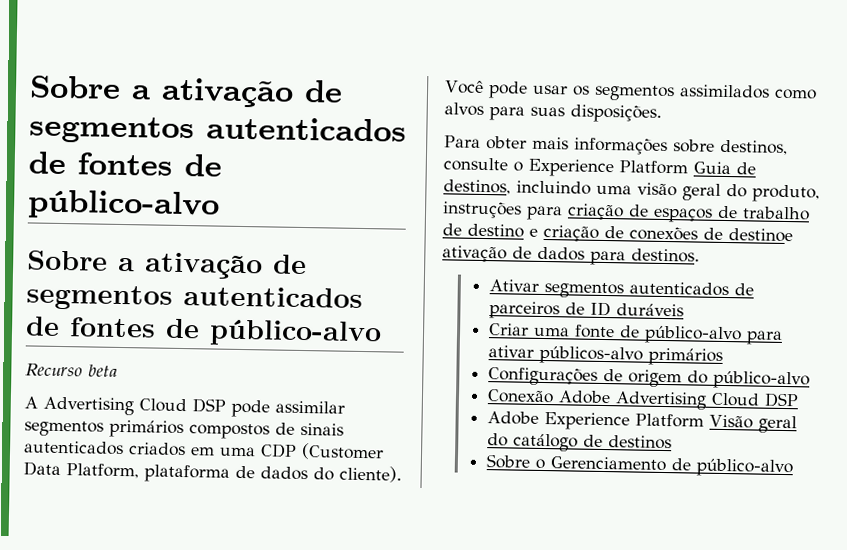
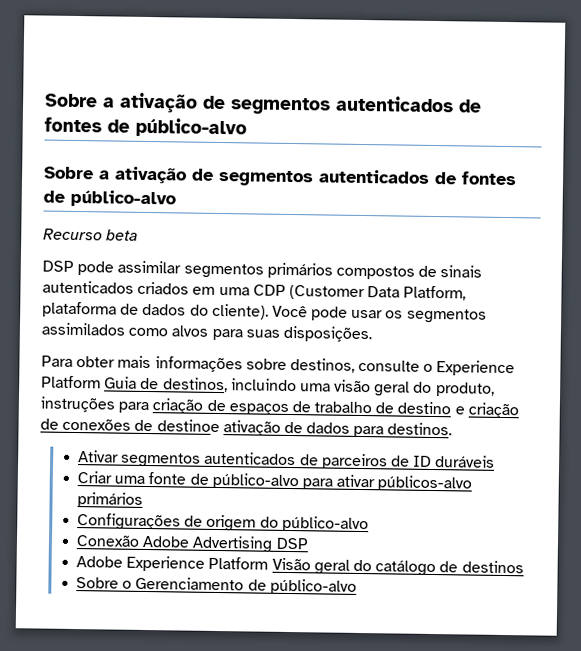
- A Advertising Cloud DSP pode assimilar segmentos primários compostos de sinais autenticados criados em uma CDP (Customer Data Platform, plataforma de dados do cliente).
+ DSP pode assimilar segmentos primários compostos de sinais autenticados criados em uma CDP (Customer Data Platform, plataforma de dados do cliente).
- Conexão Adobe Advertising Cloud DSP
+ Conexão Adobe Advertising DSP

